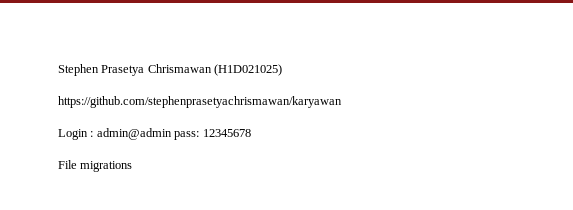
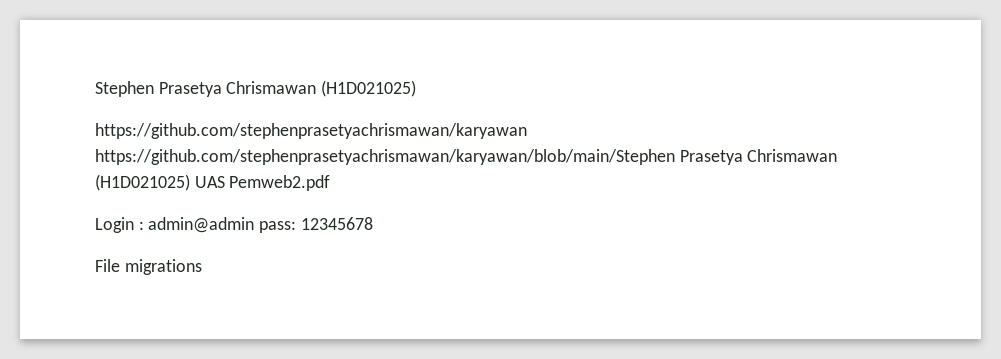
- https://github.com/stephenprasetyachrismawan/karyawan
+ https://github.com/stephenprasetyachrismawan/karyawan https://github.com/stephenprasetyachrismawan/karyawan/blob/main/Stephen Prasetya Chrismawan (H1D021025) UAS Pemweb2.pdf

